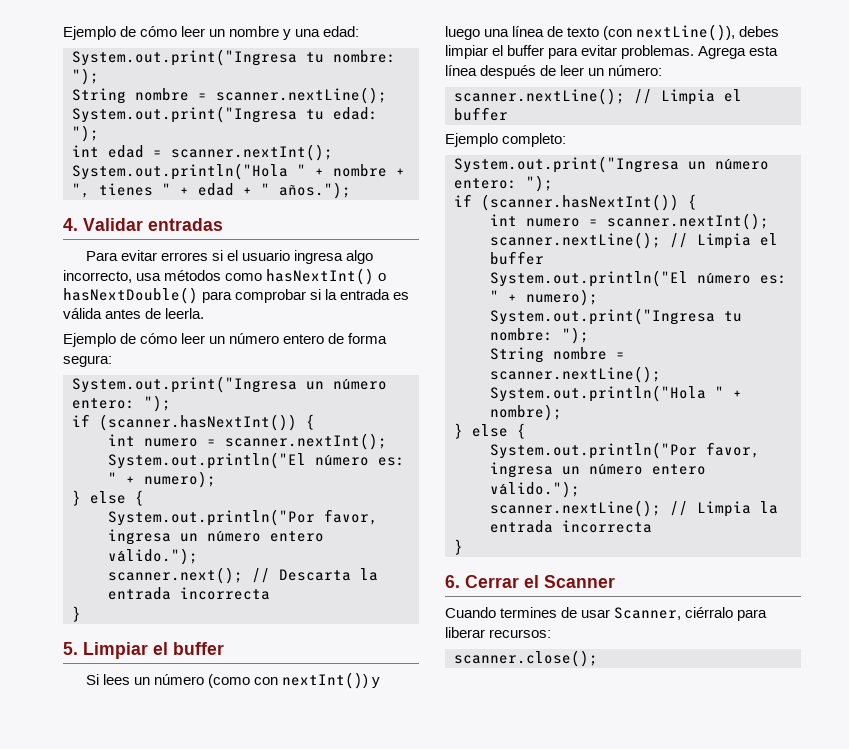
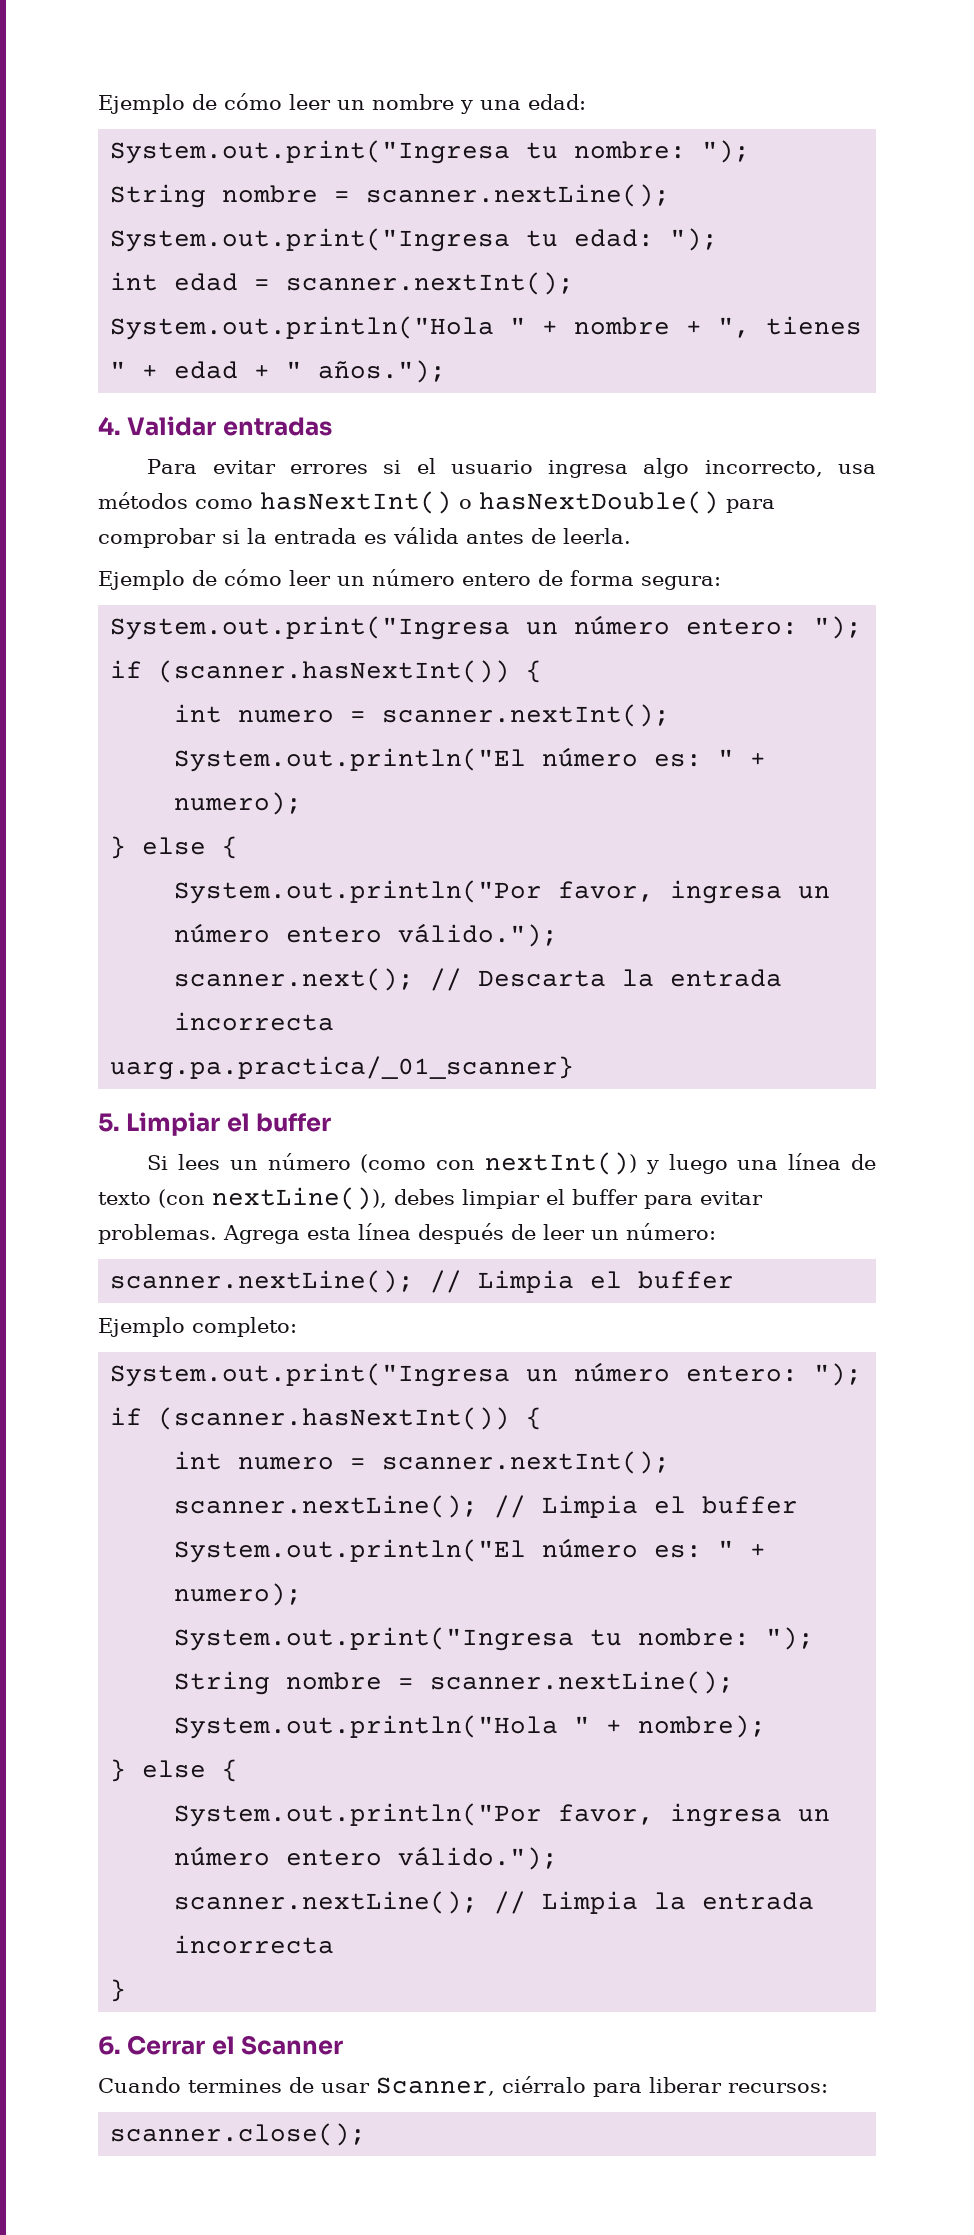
  scanner.next(); // Descarta la entrada incorrecta
- }
+ uarg.pa.practica/_01_scanner}

